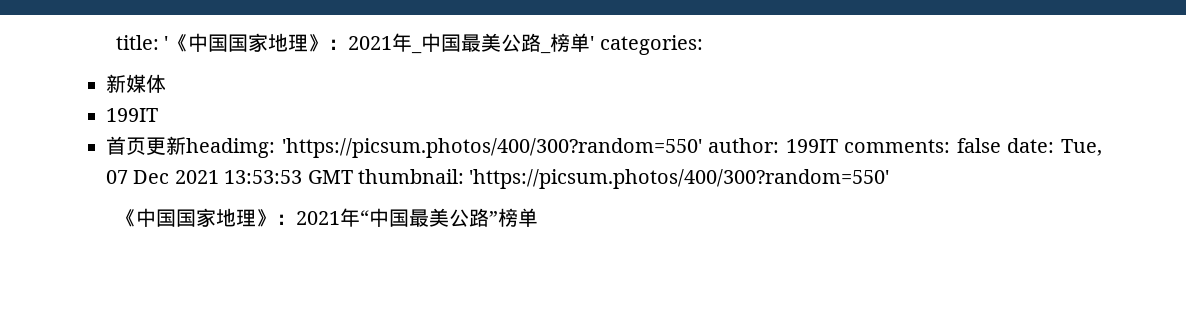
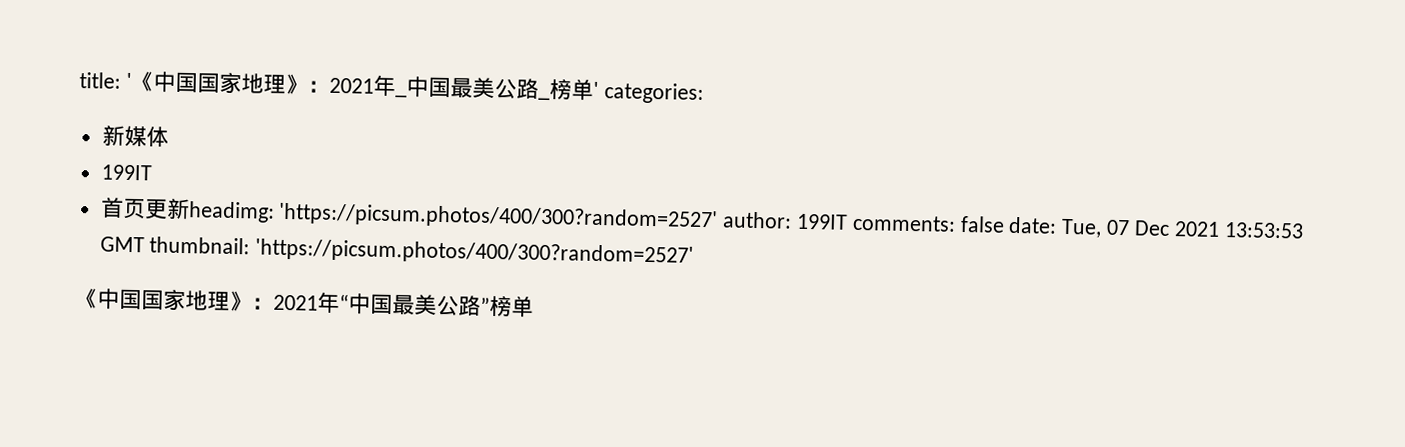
- 首页更新headimg: 'https://picsum.photos/400/300?random=550' author: 199IT comments: false date: Tue, 07 Dec 2021 13:53:53 GMT thumbnail: 'https://picsum.photos/400/300?random=550'
+ 首页更新headimg: 'https://picsum.photos/400/300?random=2527' author: 199IT comments: false date: Tue, 07 Dec 2021 13:53:53 GMT thumbnail: 'https://picsum.photos/400/300?random=2527'

